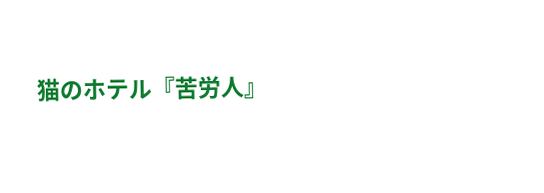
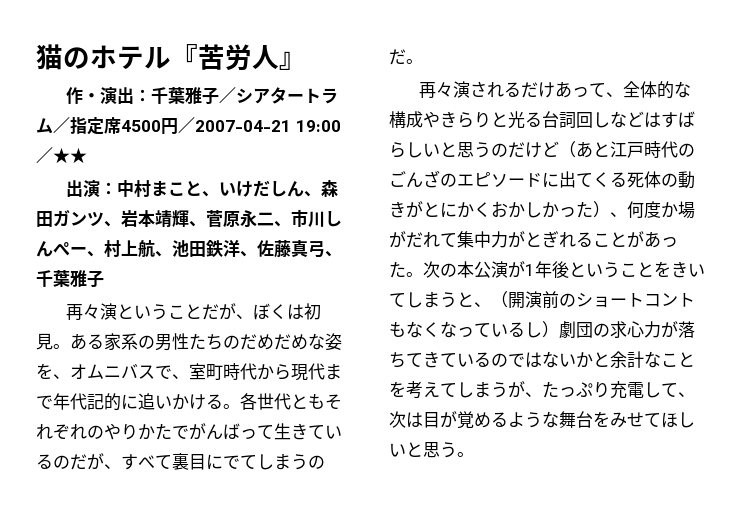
+ 作・演出：千葉雅子／シアタートラム／指定席4500円／2007-04-21 19:00／★★
+ 出演：中村まこと、いけだしん、森田ガンツ、岩本靖輝、菅原永二、市川しんぺー、村上航、池田鉄洋、佐藤真弓、千葉雅子
+ 再々演ということだが、ぼくは初見。ある家系の男性たちのだめだめな姿を、オムニバスで、室町時代から現代まで年代記的に追いかける。各世代ともそれぞれのやりかたでがんばって生きているのだが、すべて裏目にでてしまうのだ。
+ 再々演されるだけあって、全体的な構成やきらりと光る台詞回しなどはすばらしいと思うのだけど（あと江戸時代のごんざのエピソードに出てくる死体の動きがとにかくおかしかった）、何度か場がだれて集中力がとぎれることがあった。次の本公演が1年後ということをきいてしまうと、（開演前のショートコントもなくなっているし）劇団の求心力が落ちてきているのではないかと余計なことを考えてしまうが、たっぷり充電して、次は目が覚めるような舞台をみせてほしいと思う。

